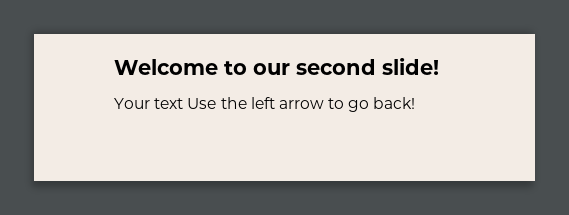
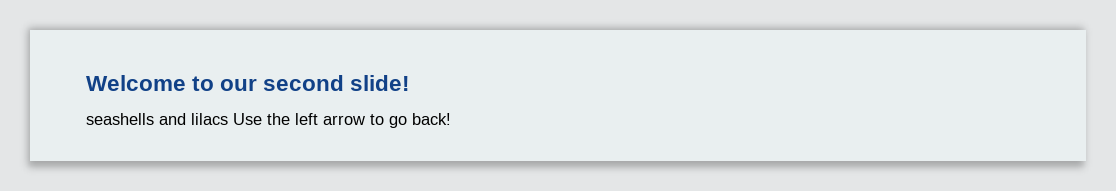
- Your text Use the left arrow to go back!
+ seashells and lilacs Use the left arrow to go back!

